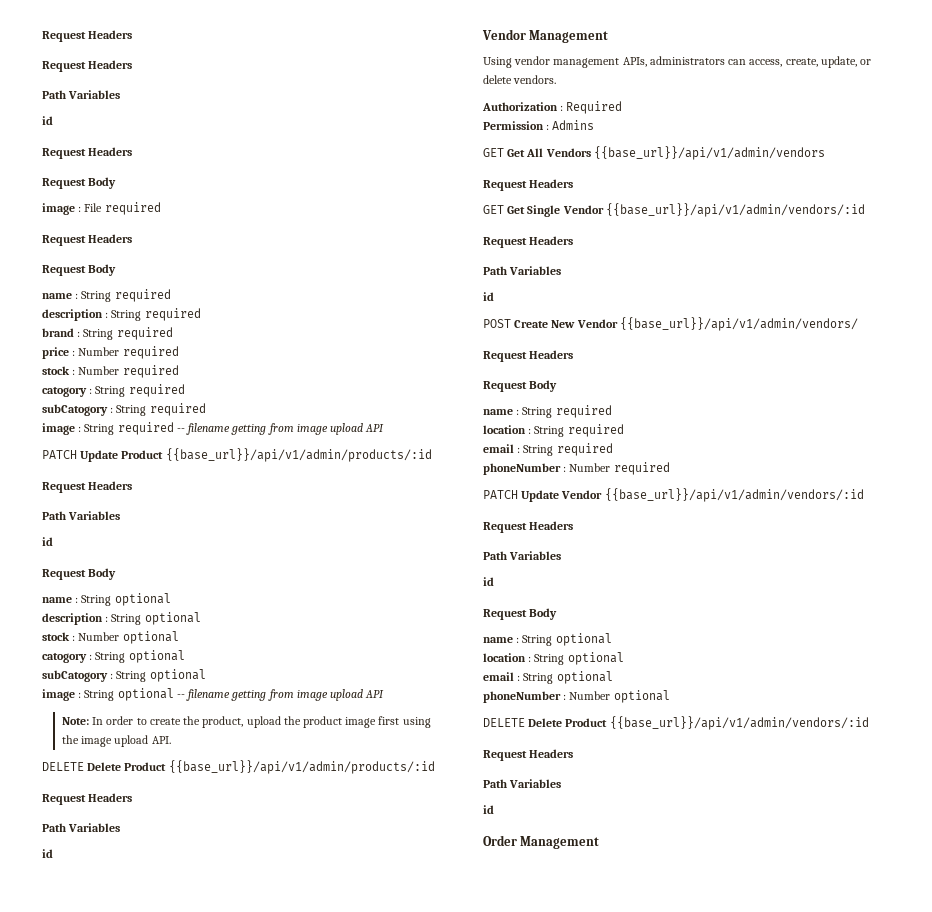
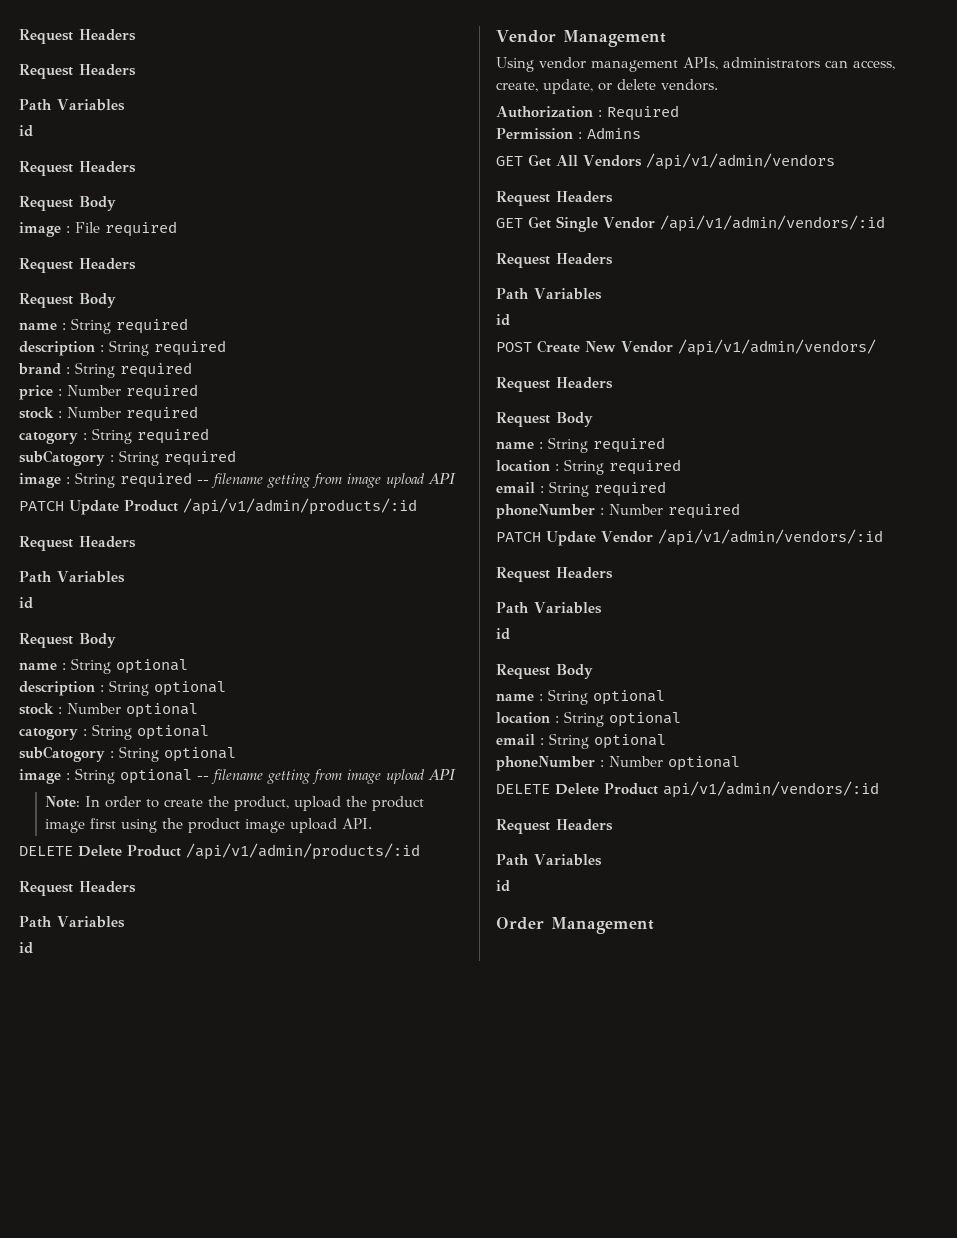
- PATCH Update Product {{base_url}}/api/v1/admin/products/:id
+ PATCH Update Product /api/v1/admin/products/:id
- Note: In order to create the product, upload the product image first using the image upload API.
+ Note: In order to create the product, upload the product image first using the product image upload API.
- DELETE Delete Product {{base_url}}/api/v1/admin/products/:id
+ DELETE Delete Product /api/v1/admin/products/:id
- GET Get All Vendors {{base_url}}/api/v1/admin/vendors
+ GET Get All Vendors /api/v1/admin/vendors
- GET Get Single Vendor {{base_url}}/api/v1/admin/vendors/:id
+ GET Get Single Vendor /api/v1/admin/vendors/:id
- POST Create New Vendor {{base_url}}/api/v1/admin/vendors/
+ POST Create New Vendor /api/v1/admin/vendors/
- PATCH Update Vendor {{base_url}}/api/v1/admin/vendors/:id
+ PATCH Update Vendor /api/v1/admin/vendors/:id
- DELETE Delete Product {{base_url}}/api/v1/admin/vendors/:id
+ DELETE Delete Product api/v1/admin/vendors/:id

